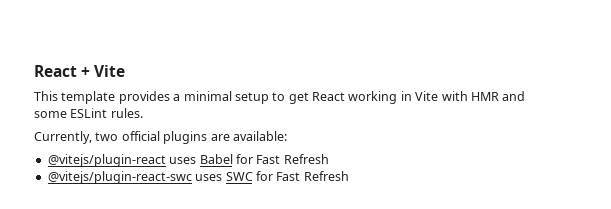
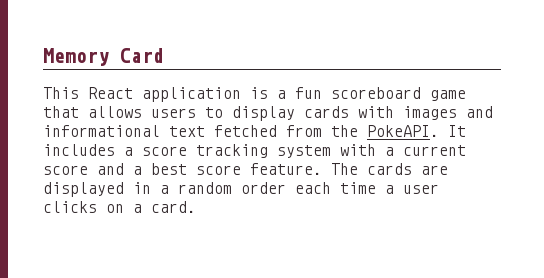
- React + Vite
- This template provides a minimal setup to get React working in Vite with HMR and some ESLint rules.
- Currently, two official plugins are available:
- @vitejs/plugin-react uses Babel for Fast Refresh
- @vitejs/plugin-react-swc uses SWC for Fast Refresh
+ Memory Card
+ This React application is a fun scoreboard game that allows users to display cards with images and informational text fetched from the PokeAPI. It includes a score tracking system with a current score and a best score feature. The cards are displayed in a random order each time a user clicks on a card.

